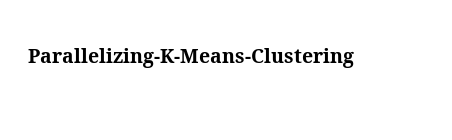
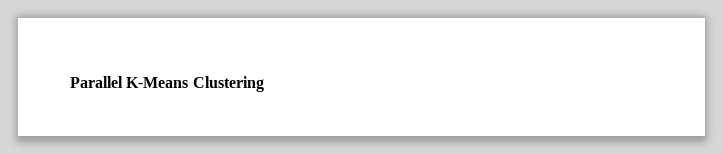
- Parallelizing-K-Means-Clustering
+ Parallel K-Means Clustering

